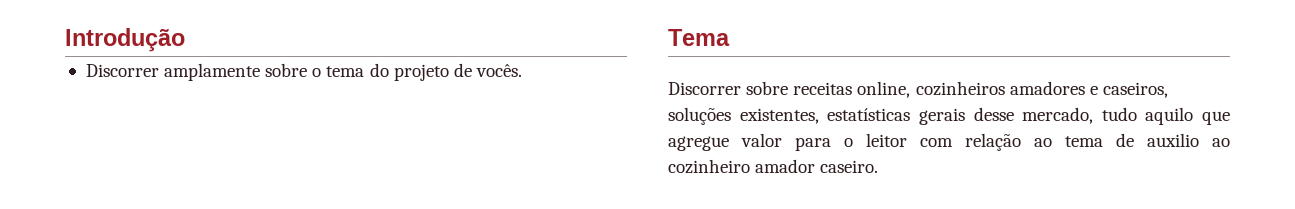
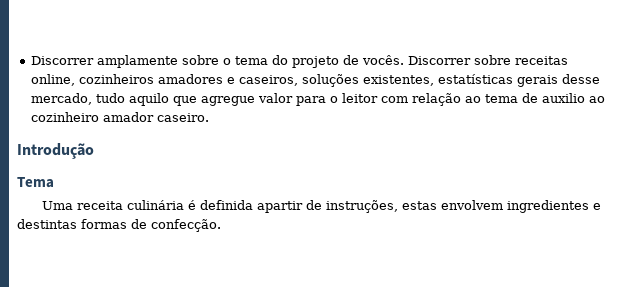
- Introdução
- Discorrer amplamente sobre o tema do projeto de vocês.
- Tema
- Discorrer sobre receitas online, cozinheiros amadores e caseiros, soluções existentes, estatísticas gerais desse mercado, tudo aquilo que agregue valor para o leitor com relação ao tema de auxilio ao cozinheiro amador caseiro.
+ Discorrer amplamente sobre o tema do projeto de vocês. Discorrer sobre receitas online, cozinheiros amadores e caseiros, soluções existentes, estatísticas gerais desse mercado, tudo aquilo que agregue valor para o leitor com relação ao tema de auxilio ao cozinheiro amador caseiro.
+ Introdução
+ Tema
+ Uma receita culinária é definida apartir de instruções, estas envolvem ingredientes e destintas formas de confecção.

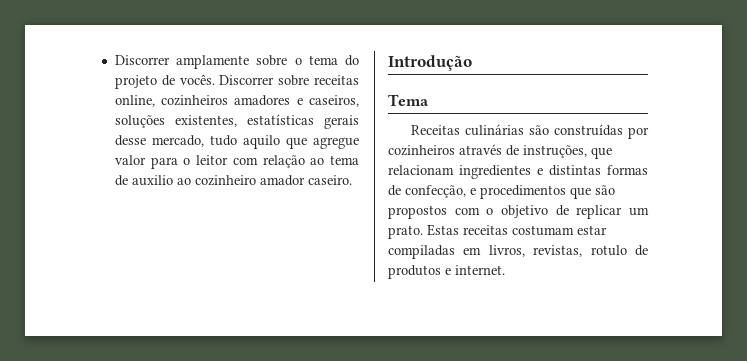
- Uma receita culinária é definida apartir de instruções, estas envolvem ingredientes e destintas formas de confecção.
+ Receitas culinárias são construídas por cozinheiros através de instruções, que relacionam ingredientes e distintas formas de confecção, e procedimentos que são propostos com o objetivo de replicar um prato. Estas receitas costumam estar compiladas em livros, revistas, rotulo de produtos e internet.

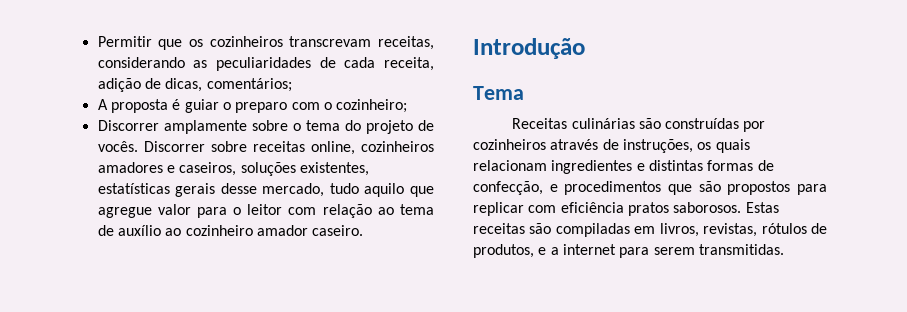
+ Permitir que os cozinheiros transcrevam receitas, considerando as peculiaridades de cada receita, adição de dicas, comentários;
+ A proposta é guiar o preparo com o cozinheiro;
- Discorrer sobre receitas online, cozinheiros amadores e caseiros, soluções existentes, estatísticas gerais desse mercado, tudo aquilo que agregue valor para o leitor com relação ao tema de auxilio ao cozinheiro amador caseiro.
+ Discorrer sobre receitas online, cozinheiros amadores e caseiros, soluções existentes, estatísticas gerais desse mercado, tudo aquilo que agregue valor para o leitor com relação ao tema de auxílio ao cozinheiro amador caseiro.
- Receitas culinárias são construídas por cozinheiros através de instruções, que relacionam ingredientes e distintas formas de confecção, e procedimentos que são propostos com o objetivo de replicar um prato. Estas receitas costumam estar compiladas em livros, revistas, rotulo de produtos e internet.
+ Receitas culinárias são construídas por cozinheiros através de instruções, os quais relacionam ingredientes e distintas formas de confecção, e procedimentos que são propostos para replicar com eficiência pratos saborosos. Estas receitas são compiladas em livros, revistas, rótulos de produtos, e a internet para serem transmitidas.

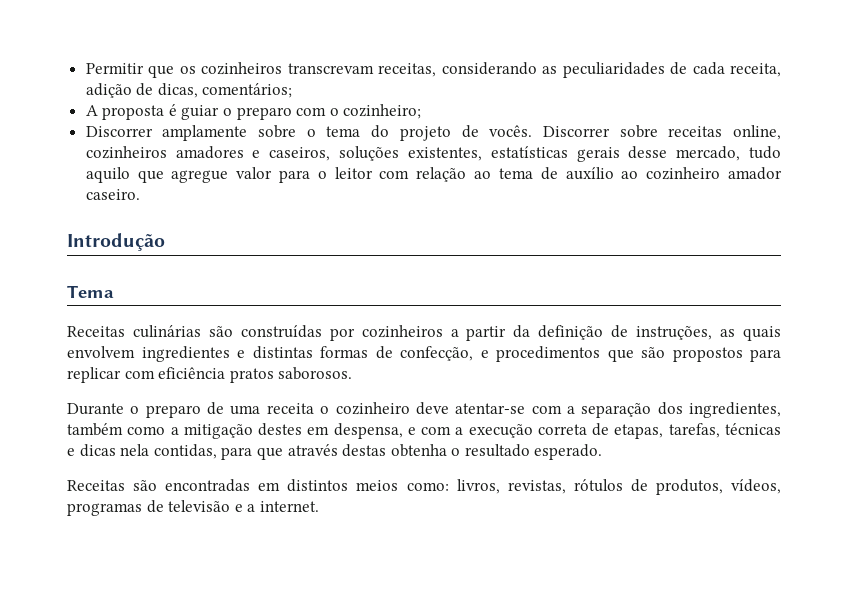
- Receitas culinárias são construídas por cozinheiros através de instruções, os quais relacionam ingredientes e distintas formas de confecção, e procedimentos que são propostos para replicar com eficiência pratos saborosos. Estas receitas são compiladas em livros, revistas, rótulos de produtos, e a internet para serem transmitidas.
+ Receitas culinárias são construídas por cozinheiros a partir da definição de instruções, as quais envolvem ingredientes e distintas formas de confecção, e procedimentos que são propostos para replicar com eficiência pratos saborosos.
+ Durante o preparo de uma receita o cozinheiro deve atentar-se com a separação dos ingredientes, também como a mitigação destes em despensa, e com a execução correta de etapas, tarefas, técnicas e dicas nela contidas, para que através destas obtenha o resultado esperado.
+ Receitas são encontradas em distintos meios como: livros, revistas, rótulos de produtos, vídeos, programas de televisão e a internet.

